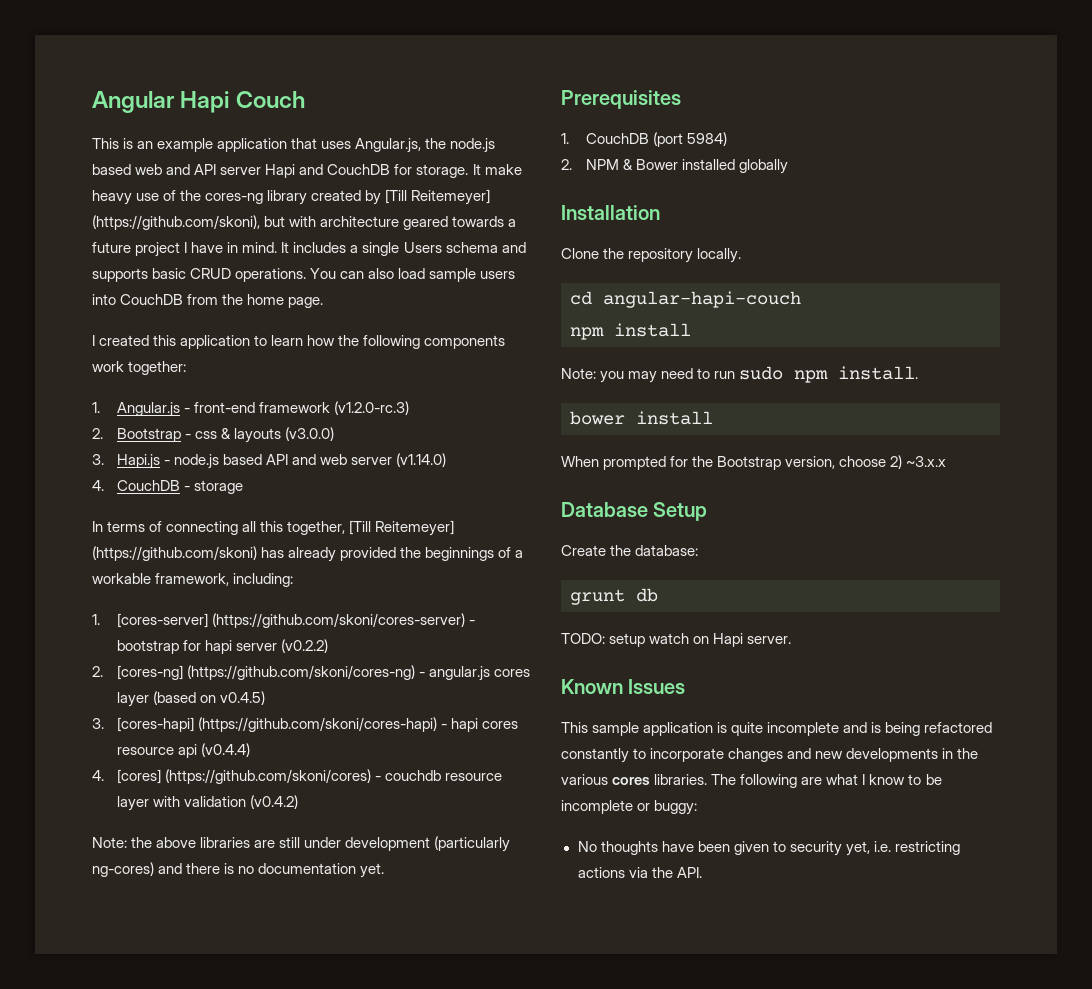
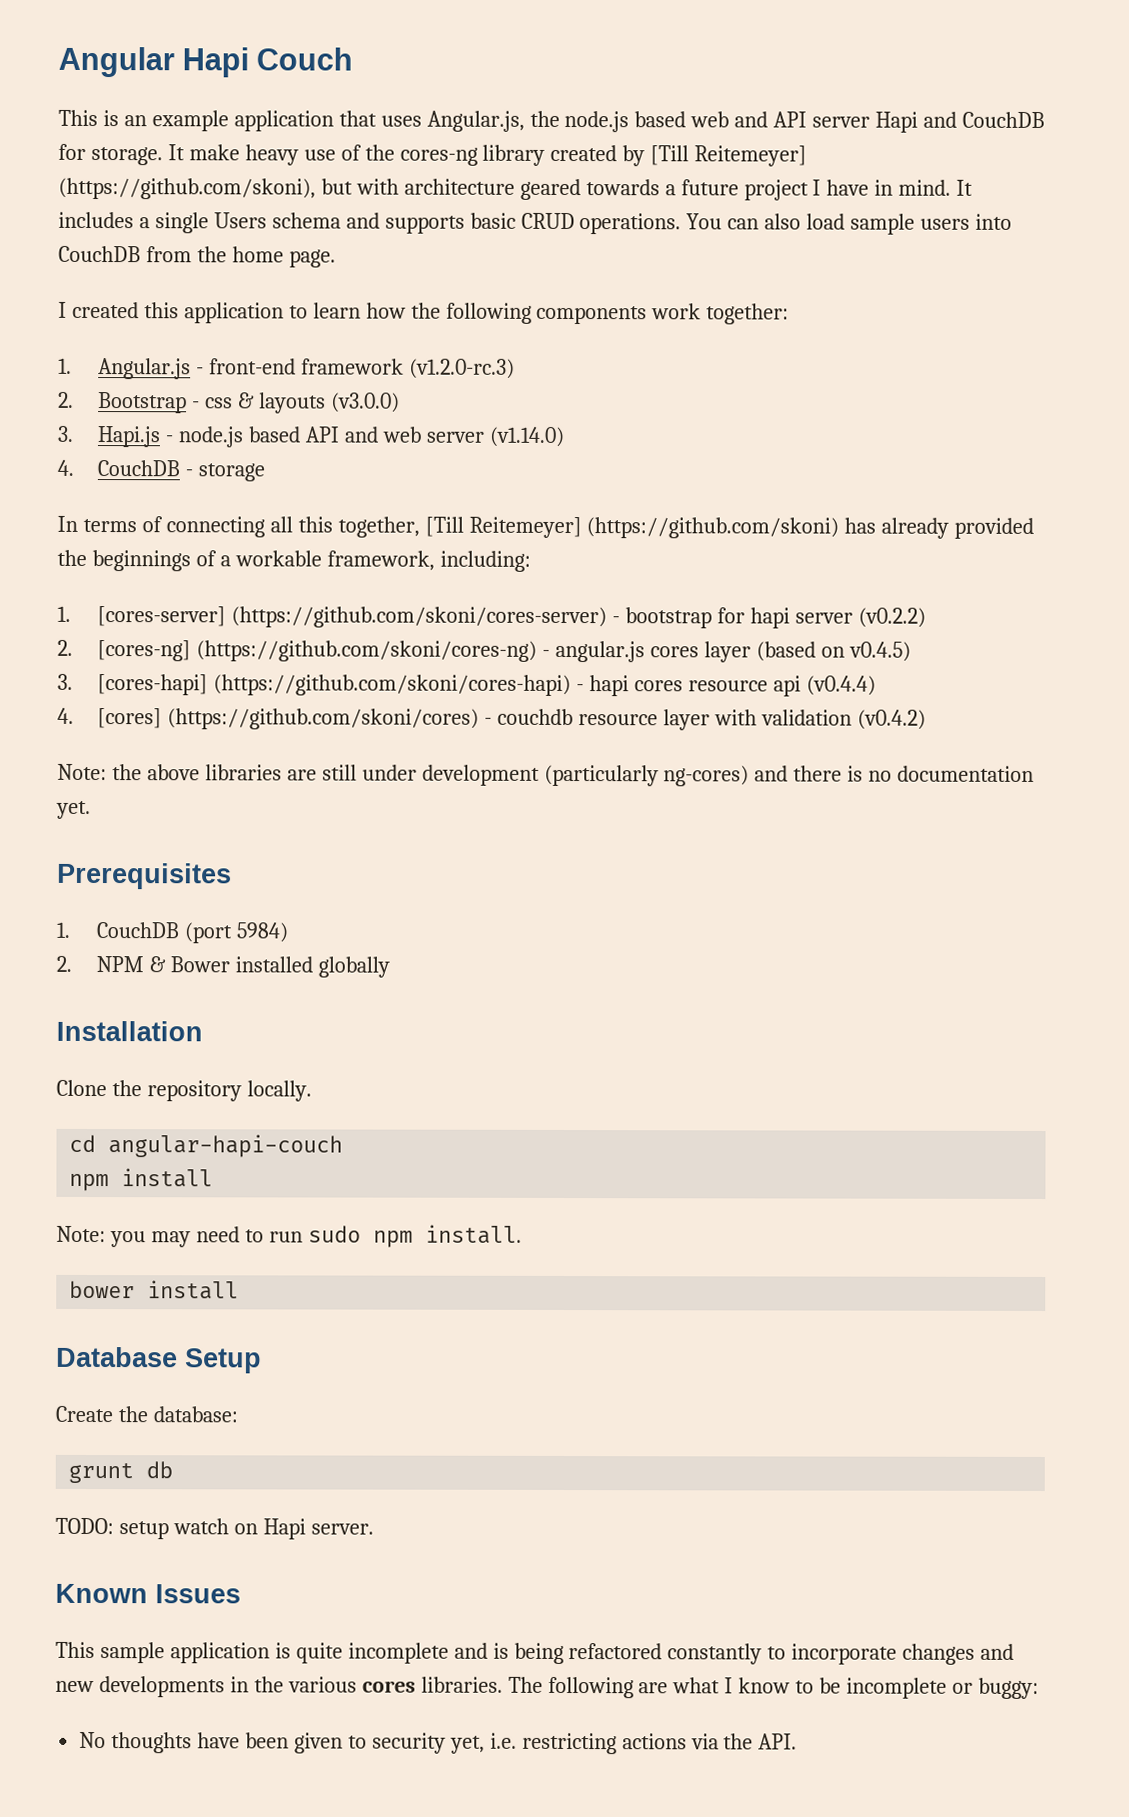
- When prompted for the Bootstrap version, choose 2) ~3.x.x

